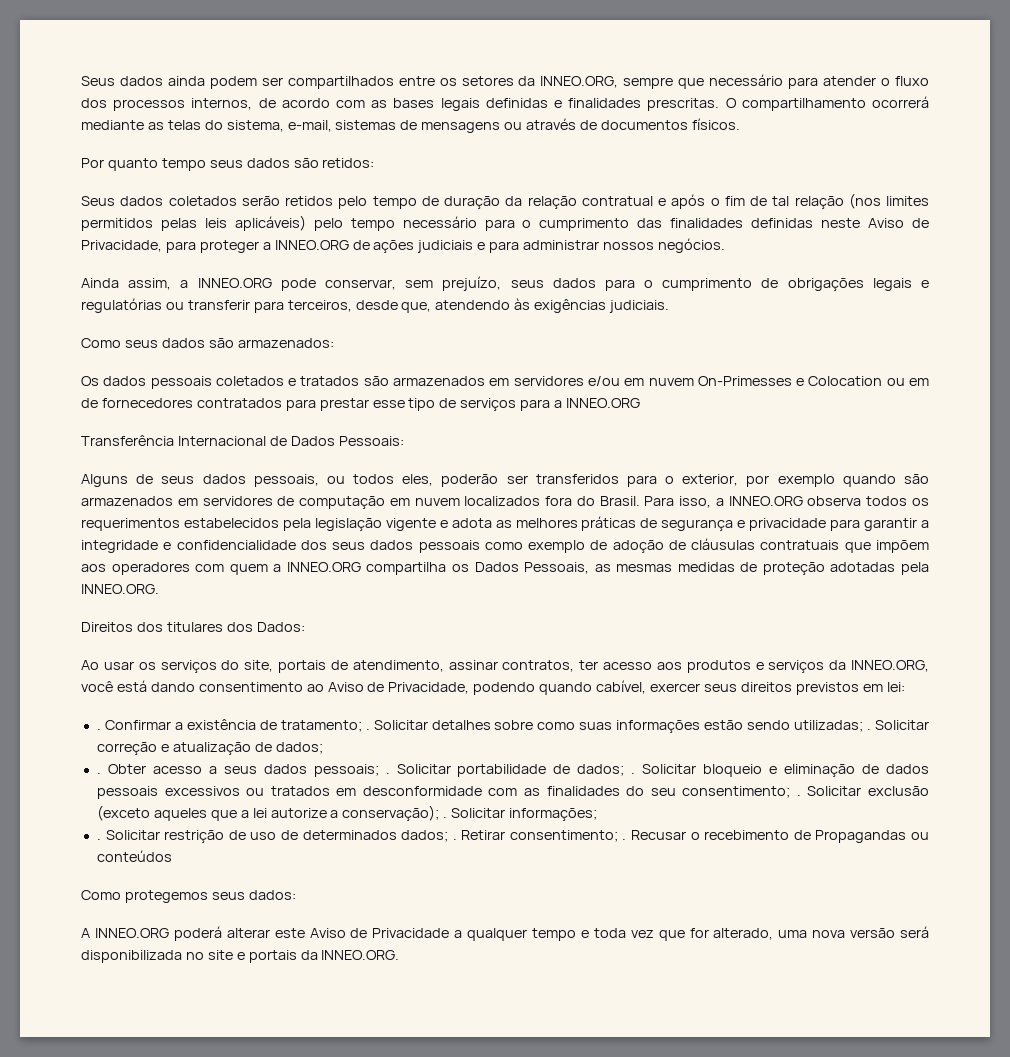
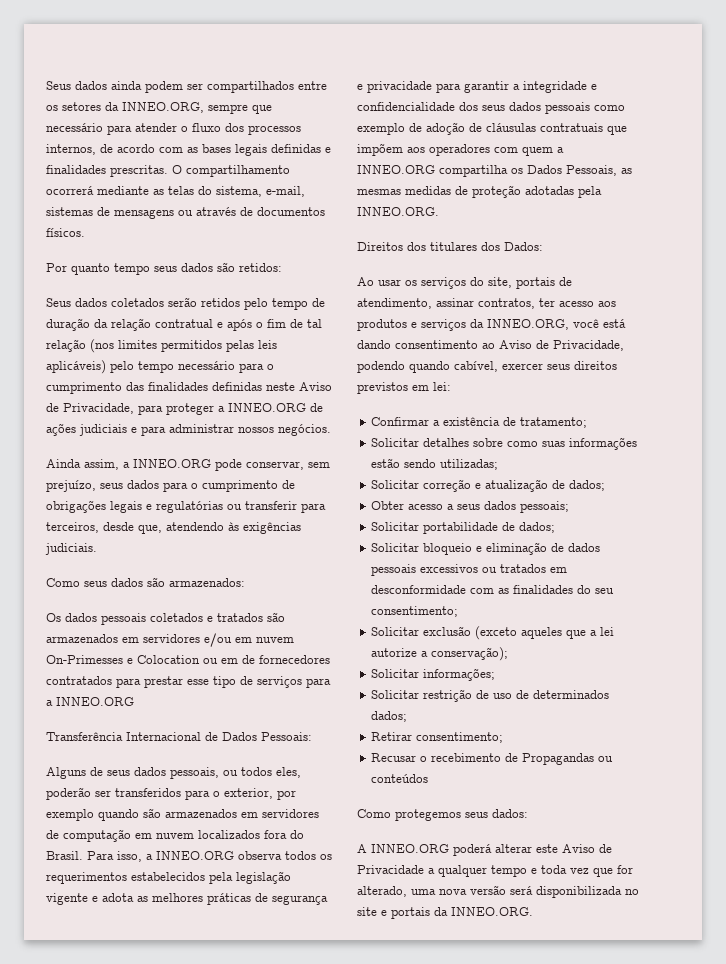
  Ao usar os serviços do site, portais de atendimento, assinar contratos, ter acesso aos produtos e serviços da INNEO.ORG, você está dando consentimento ao Aviso de Privacidade, podendo quando cabível, exercer seus direitos previstos em lei:
- . Confirmar a existência de tratamento; . Solicitar detalhes sobre como suas informações estão sendo utilizadas; . Solicitar correção e atualização de dados;
- . Obter acesso a seus dados pessoais; . Solicitar portabilidade de dados; . Solicitar bloqueio e eliminação de dados pessoais excessivos ou tratados em desconformidade com as finalidades do seu consentimento; . Solicitar exclusão (exceto aqueles que a lei autorize a conservação); . Solicitar informações;
- . Solicitar restrição de uso de determinados dados; . Retirar consentimento; . Recusar o recebimento de Propagandas ou conteúdos
+ Confirmar a existência de tratamento;
+ Solicitar detalhes sobre como suas informações estão sendo utilizadas;
+ Solicitar correção e atualização de dados;
+ Obter acesso a seus dados pessoais;
+ Solicitar portabilidade de dados;
+ Solicitar bloqueio e eliminação de dados pessoais excessivos ou tratados em desconformidade com as finalidades do seu consentimento;
+ Solicitar exclusão (exceto aqueles que a lei autorize a conservação);
+ Solicitar informações;
+ Solicitar restrição de uso de determinados dados;
+ Retirar consentimento;
+ Recusar o recebimento de Propagandas ou conteúdos

